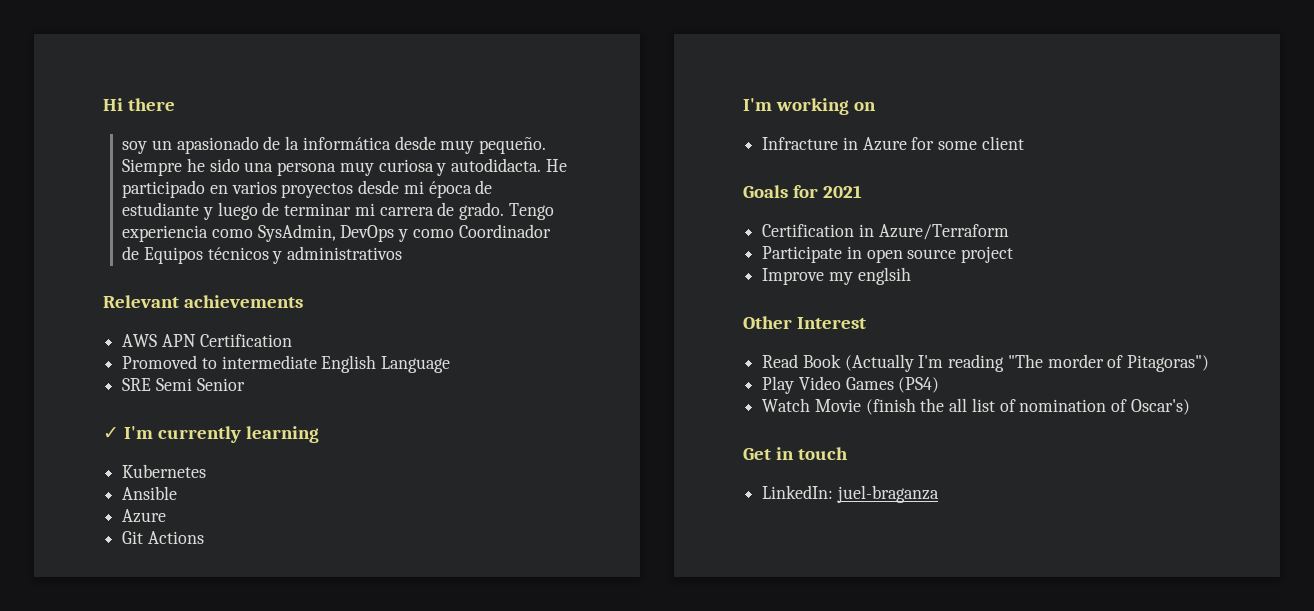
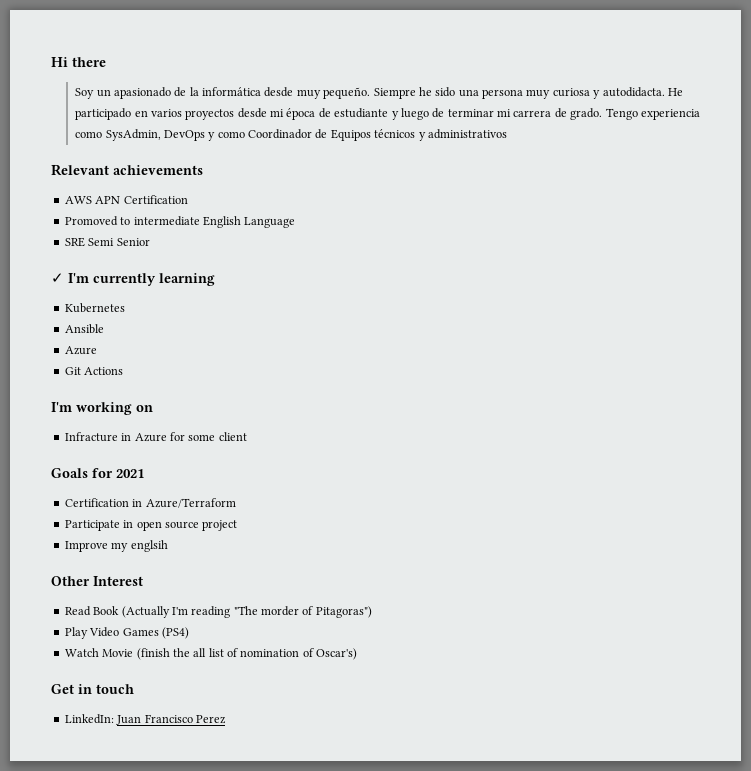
- soy un apasionado de la informática desde muy pequeño.
+ Soy un apasionado de la informática desde muy pequeño.
- LinkedIn: juel-braganza
+ LinkedIn: Juan Francisco Perez

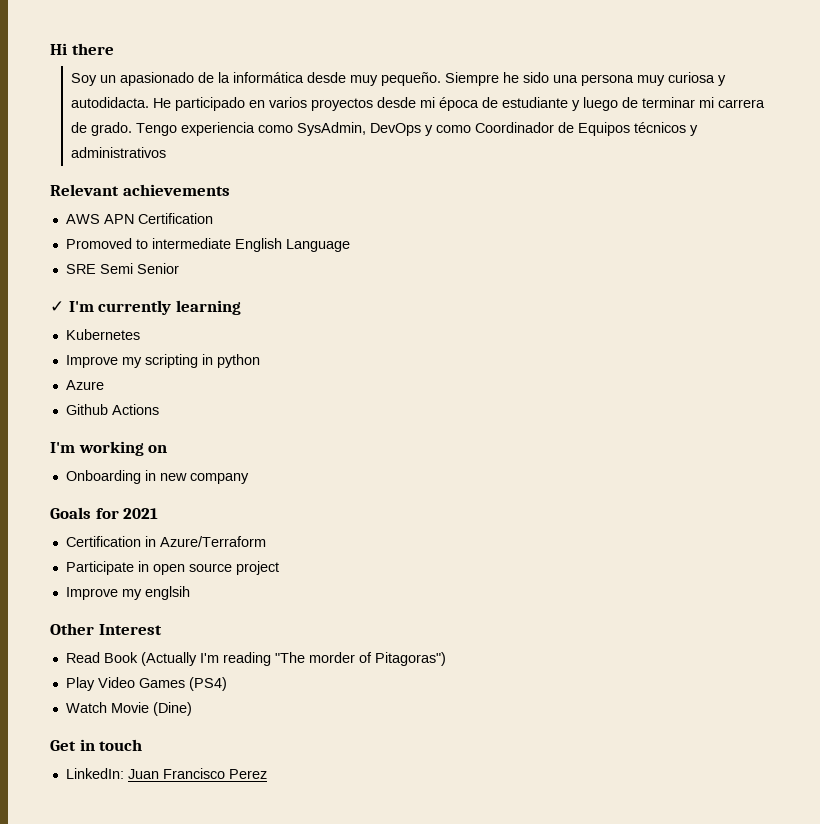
- Ansible
+ Improve my scripting in python
- Git Actions
+ Github Actions
- Infracture in Azure for some client
+ Onboarding in new company
- Watch Movie (finish the all list of nomination of Oscar's)
+ Watch Movie (Dine)

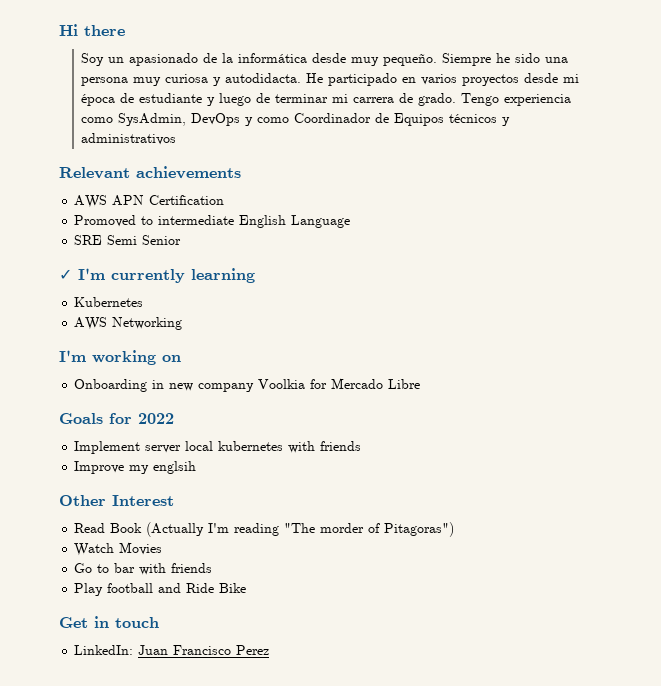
- Improve my scripting in python
- Azure
- Github Actions
+ AWS Networking
- Onboarding in new company
- Goals for 2021
- Certification in Azure/Terraform
- Participate in open source project
+ Onboarding in new company Voolkia for Mercado Libre
+ Goals for 2022
+ Implement server local kubernetes with friends
- Play Video Games (PS4)
- Watch Movie (Dine)
+ Watch Movies
+ Go to bar with friends
+ Play football and Ride Bike

